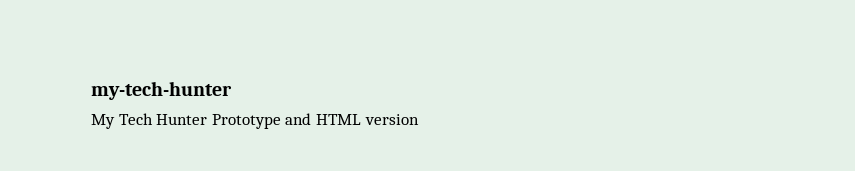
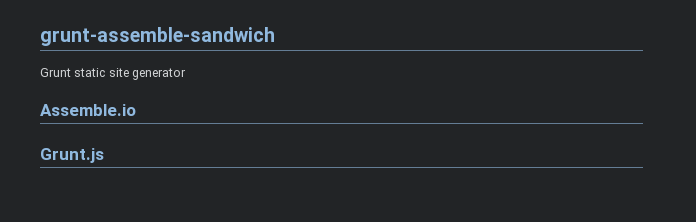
- my-tech-hunter
- My Tech Hunter Prototype and HTML version
+ grunt-assemble-sandwich
+ Grunt static site generator
+ Assemble.io
+ Grunt.js

